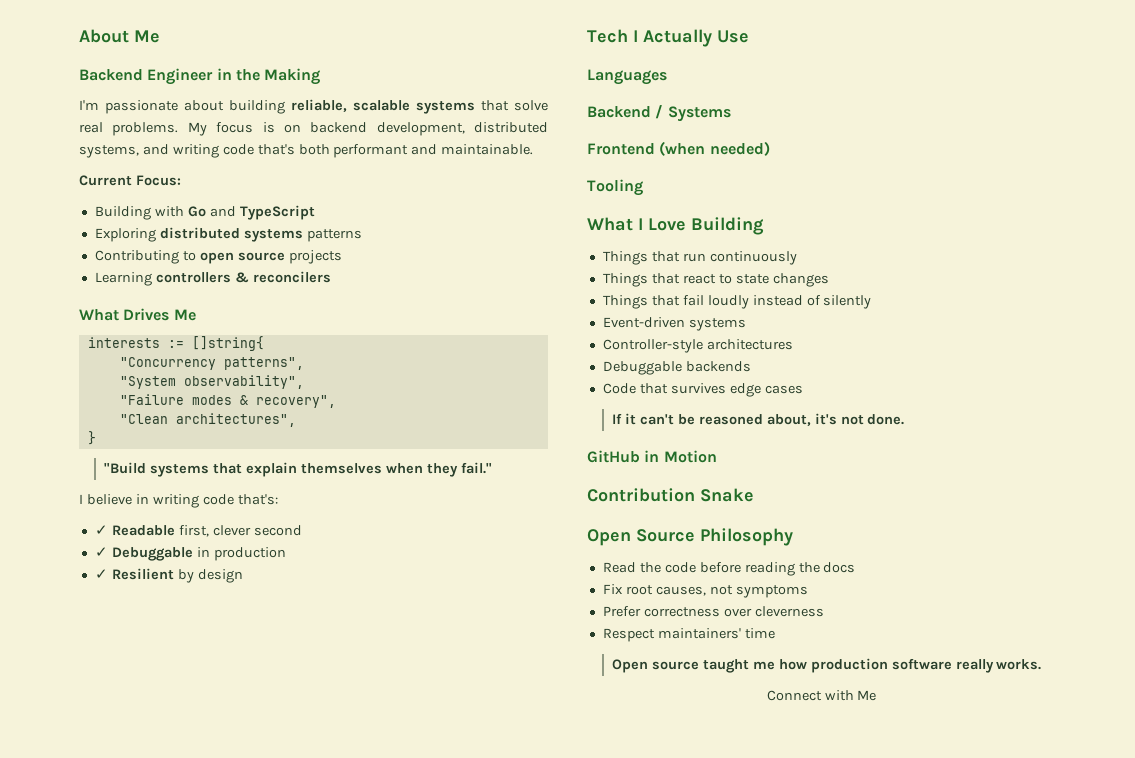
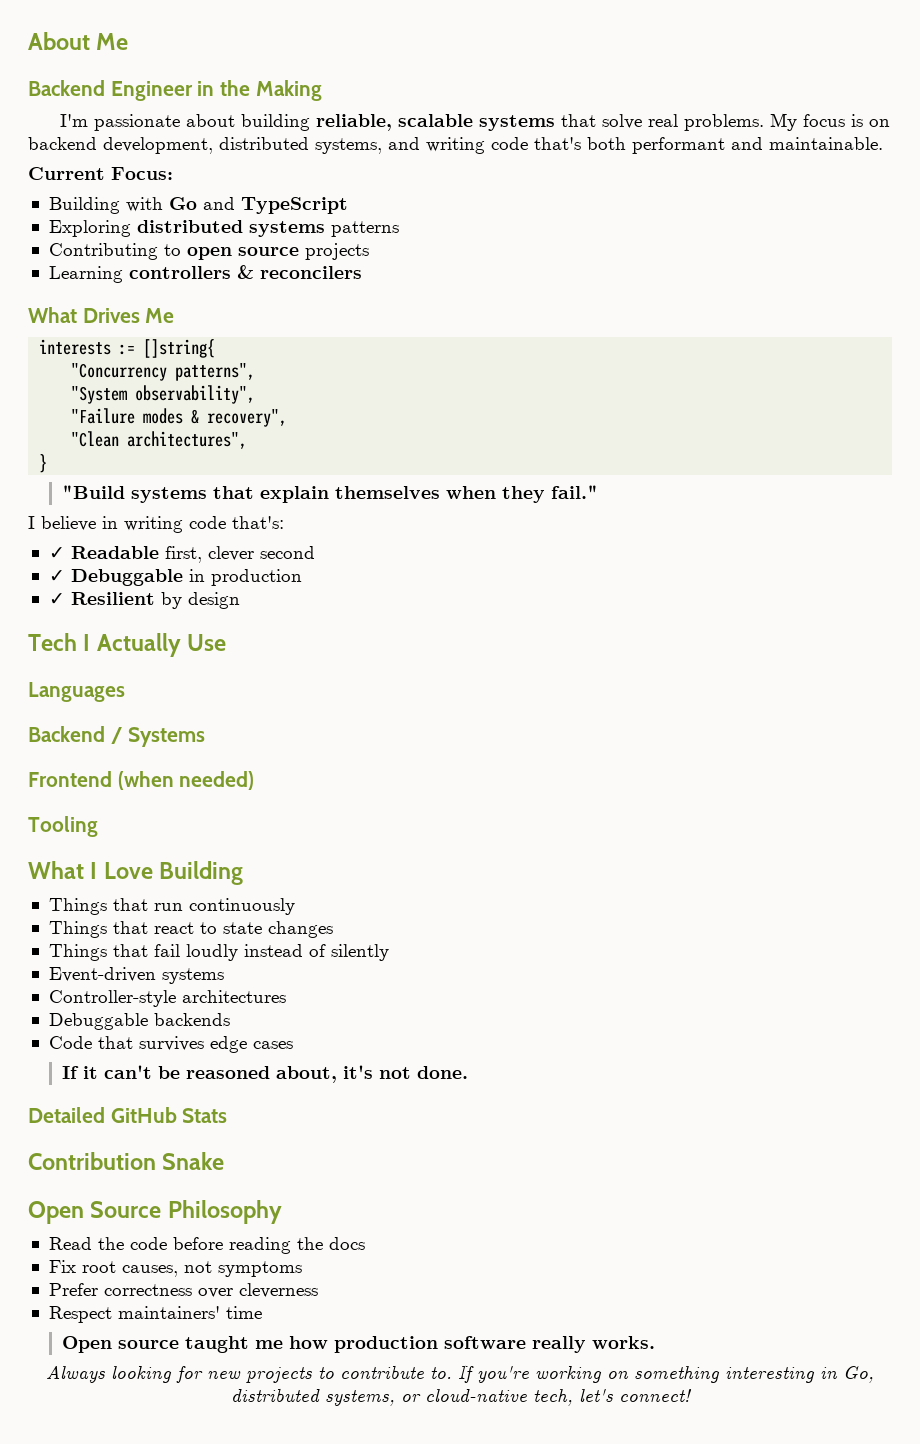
- GitHub in Motion
+ Detailed GitHub Stats
- Connect with Me
+ Always looking for new projects to contribute to. If you're working on something interesting in Go, distributed systems, or cloud-native tech, let's connect!

